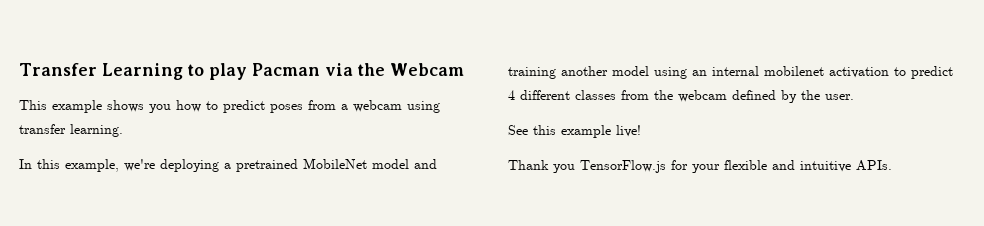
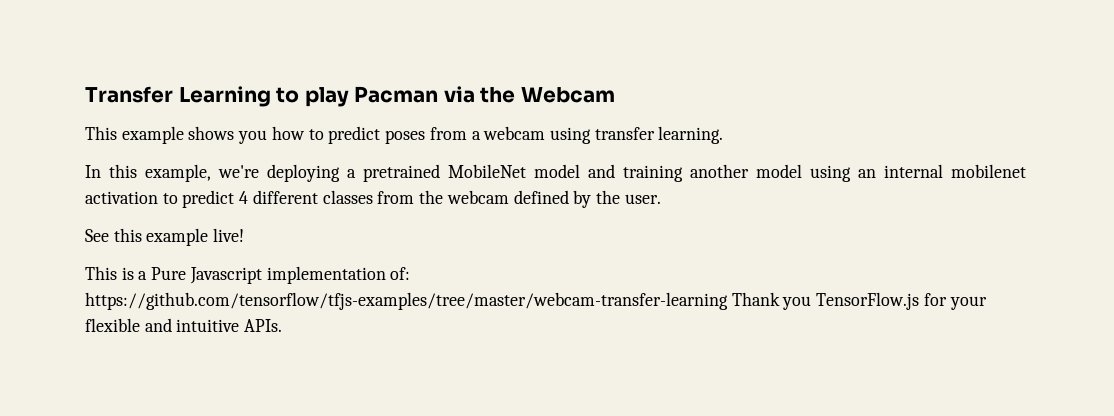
- Thank you TensorFlow.js for your flexible and intuitive APIs.
+ This is a Pure Javascript implementation of: https://github.com/tensorflow/tfjs-examples/tree/master/webcam-transfer-learning Thank you TensorFlow.js for your flexible and intuitive APIs.

